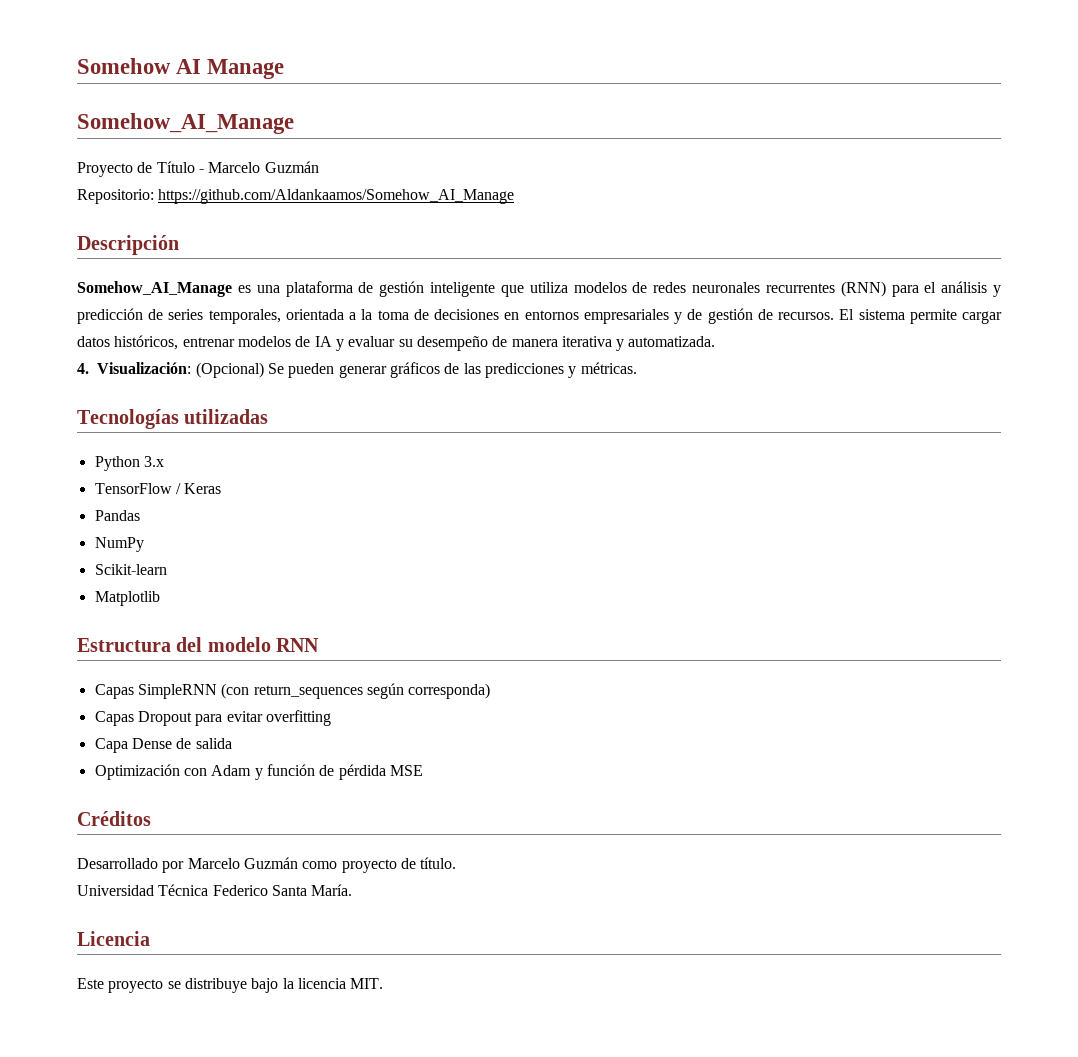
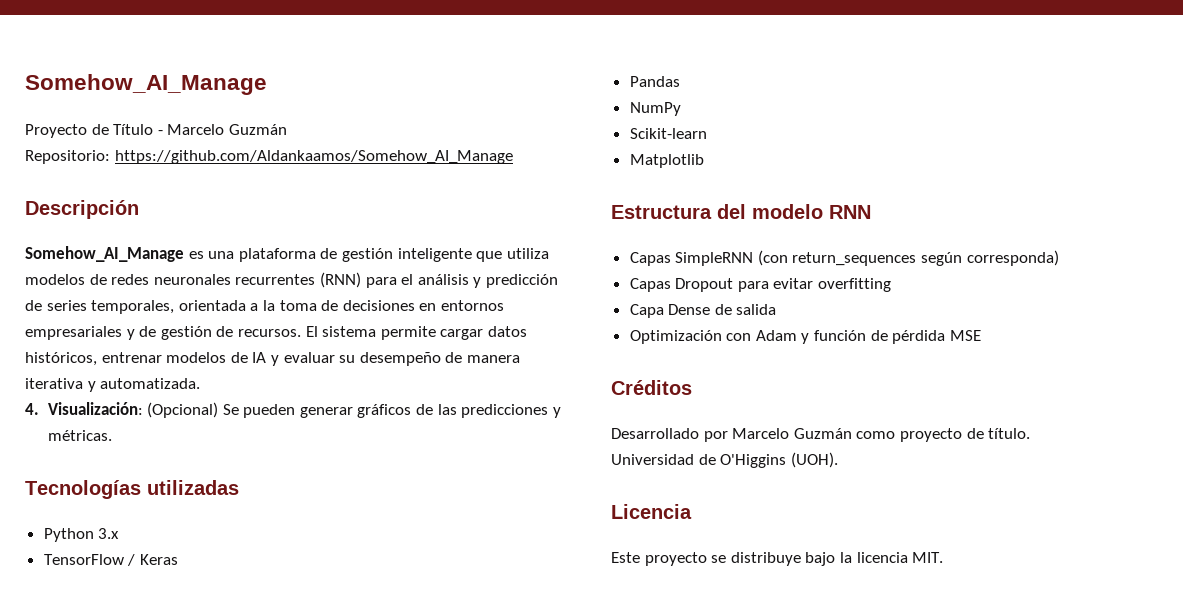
- Somehow AI Manage
- Universidad Técnica Federico Santa María.
+ Universidad de O'Higgins (UOH).

